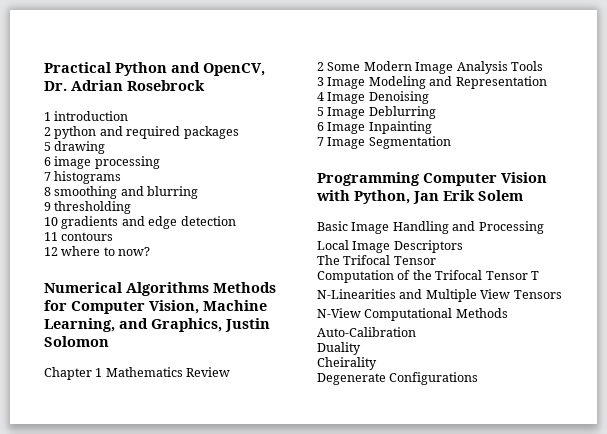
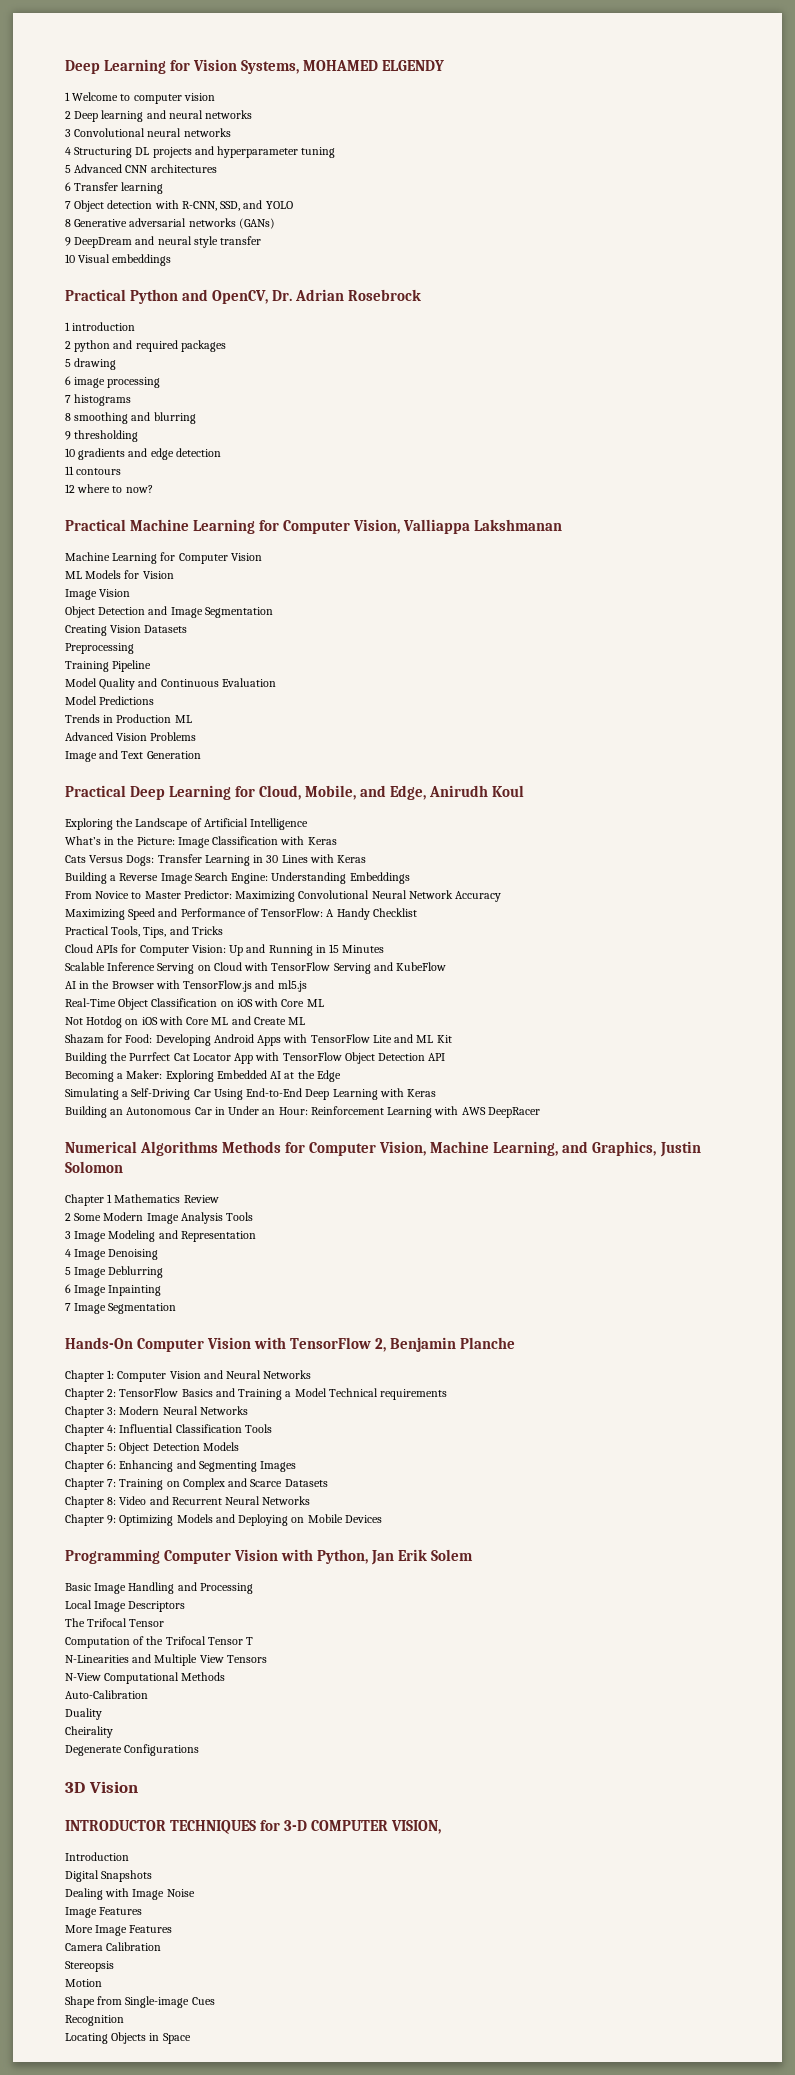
+ Deep Learning for Vision Systems, MOHAMED ELGENDY
+ 1 Welcome to computer vision
+ 2 Deep learning and neural networks
+ 3 Convolutional neural networks
+ 4 Structuring DL projects and hyperparameter tuning
+ 5 Advanced CNN architectures
+ 6 Transfer learning
+ 7 Object detection with R-CNN, SSD, and YOLO
+ 8 Generative adversarial networks (GANs)
+ 9 DeepDream and neural style transfer
+ 10 Visual embeddings
+ Practical Machine Learning for Computer Vision, Valliappa Lakshmanan
+ Machine Learning for Computer Vision
+ ML Models for Vision
+ Image Vision
+ Object Detection and Image Segmentation
+ Creating Vision Datasets
+ Preprocessing
+ Training Pipeline
+ Model Quality and Continuous Evaluation
+ Model Predictions
+ Trends in Production ML
+ Advanced Vision Problems
+ Image and Text Generation
+ Practical Deep Learning for Cloud, Mobile, and Edge, Anirudh Koul
+ Exploring the Landscape of Artificial Intelligence
+ What’s in the Picture: Image Classification with Keras
+ Cats Versus Dogs: Transfer Learning in 30 Lines with Keras
+ Building a Reverse Image Search Engine: Understanding Embeddings
+ From Novice to Master Predictor: Maximizing Convolutional Neural Network Accuracy
+ Maximizing Speed and Performance of TensorFlow: A Handy Checklist
+ Practical Tools, Tips, and Tricks
+ Cloud APIs for Computer Vision: Up and Running in 15 Minutes
+ Scalable Inference Serving on Cloud with TensorFlow Serving and KubeFlow
+ AI in the Browser with TensorFlow.js and ml5.js
+ Real-Time Object Classification on iOS with Core ML
+ Not Hotdog on iOS with Core ML and Create ML
+ Shazam for Food: Developing Android Apps with TensorFlow Lite and ML Kit
+ Building the Purrfect Cat Locator App with TensorFlow Object Detection API
+ Becoming a Maker: Exploring Embedded AI at the Edge
+ Simulating a Self-Driving Car Using End-to-End Deep Learning with Keras
+ Building an Autonomous Car in Under an Hour: Reinforcement Learning with AWS DeepRacer
+ Hands-On Computer Vision with TensorFlow 2, Benjamin Planche
+ Chapter 1: Computer Vision and Neural Networks
+ Chapter 2: TensorFlow Basics and Training a Model Technical requirements
+ Chapter 3: Modern Neural Networks
+ Chapter 4: Influential Classification Tools
+ Chapter 5: Object Detection Models
+ Chapter 6: Enhancing and Segmenting Images
+ Chapter 7: Training on Complex and Scarce Datasets
+ Chapter 8: Video and Recurrent Neural Networks
+ Chapter 9: Optimizing Models and Deploying on Mobile Devices
+ 3D Vision
+ INTRODUCTOR TECHNIQUES for 3-D COMPUTER VISION,
+ Introduction
+ Digital Snapshots
+ Dealing with Image Noise
+ Image Features
+ More Image Features
+ Camera Calibration
+ Stereopsis
+ Motion
+ Shape from Single-image Cues
+ Recognition
+ Locating Objects in Space

